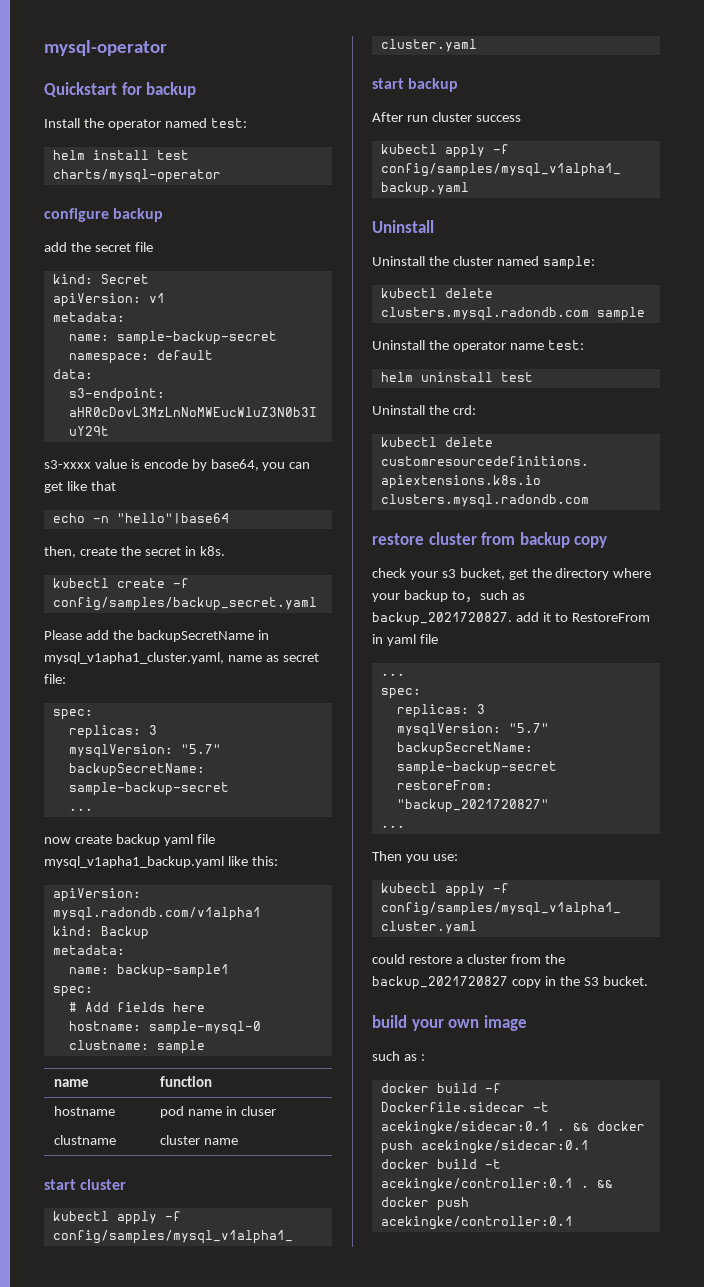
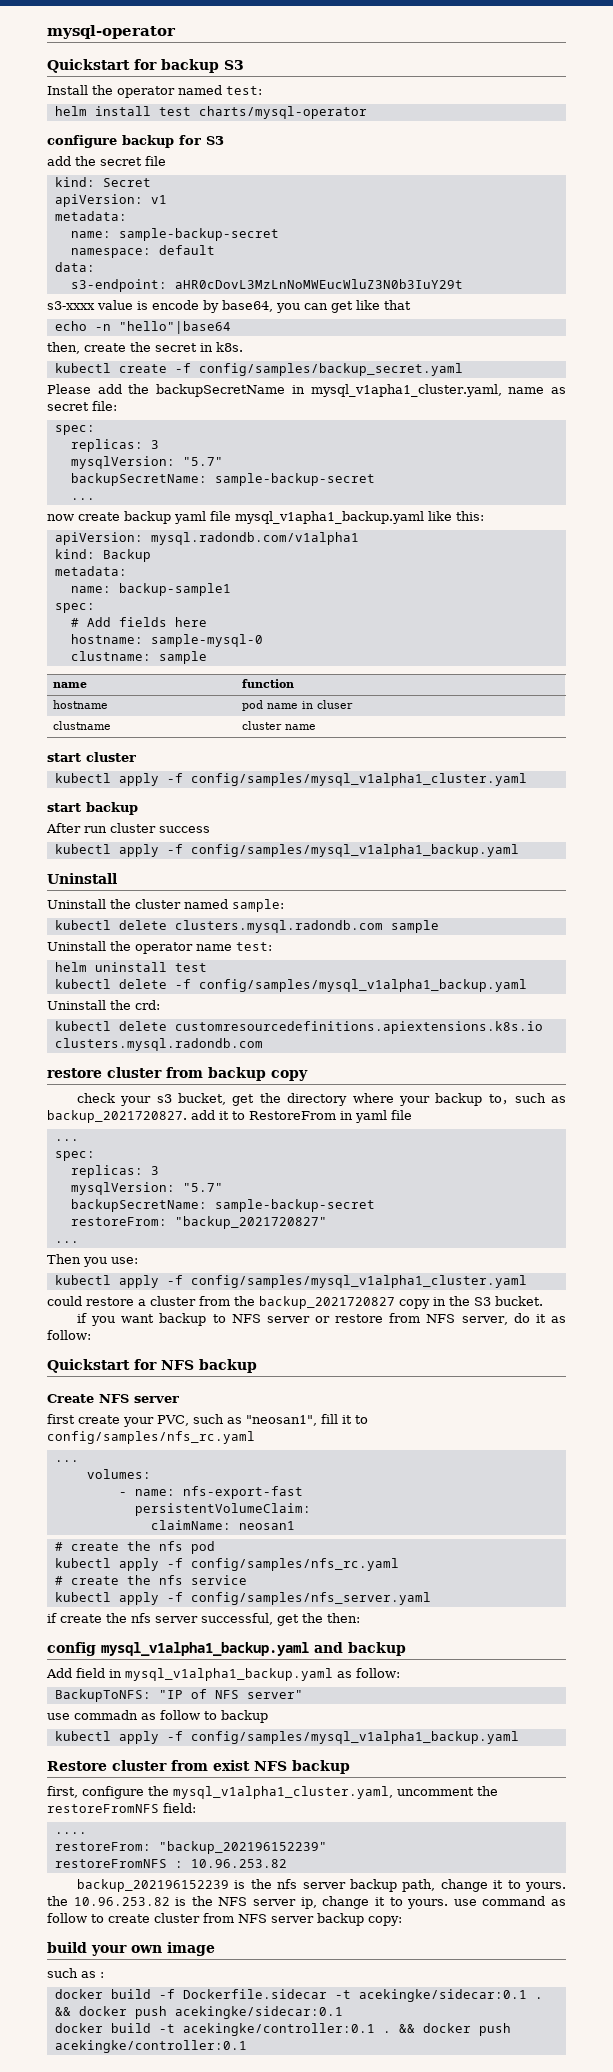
- Quickstart for backup
+ Quickstart for backup S3
- configure backup
+ configure backup for S3
+ kubectl delete -f config/samples/mysql_v1alpha1_backup.yaml
+ if you want backup to NFS server or restore from NFS server, do it as follow:
+ Quickstart for NFS backup
+ Create NFS server
+ first create your PVC, such as "neosan1", fill it to config/samples/nfs_rc.yaml
+ ...
+ volumes:
+ - name: nfs-export-fast
+ persistentVolumeClaim:
+ claimName: neosan1
+ # create the nfs pod
+ kubectl apply -f config/samples/nfs_rc.yaml
+ # create the nfs service
+ kubectl apply -f config/samples/nfs_server.yaml
+ if create the nfs server successful, get the then:
+ config mysql_v1alpha1_backup.yaml and backup
+ Add field in mysql_v1alpha1_backup.yaml as follow:
+ BackupToNFS: "IP of NFS server"
+ use commadn as follow to backup
+ kubectl apply -f config/samples/mysql_v1alpha1_backup.yaml
+ Restore cluster from exist NFS backup
+ first, configure the mysql_v1alpha1_cluster.yaml, uncomment the restoreFromNFS field:
+ ....
+ restoreFrom: "backup_202196152239"
+ restoreFromNFS : 10.96.253.82
+ backup_202196152239 is the nfs server backup path, change it to yours. the 10.96.253.82 is the NFS server ip, change it to yours. use command as follow to create cluster from NFS server backup copy:

